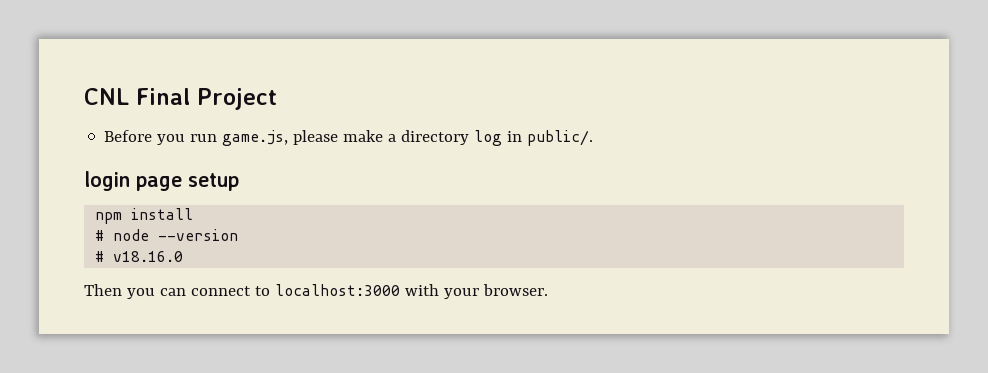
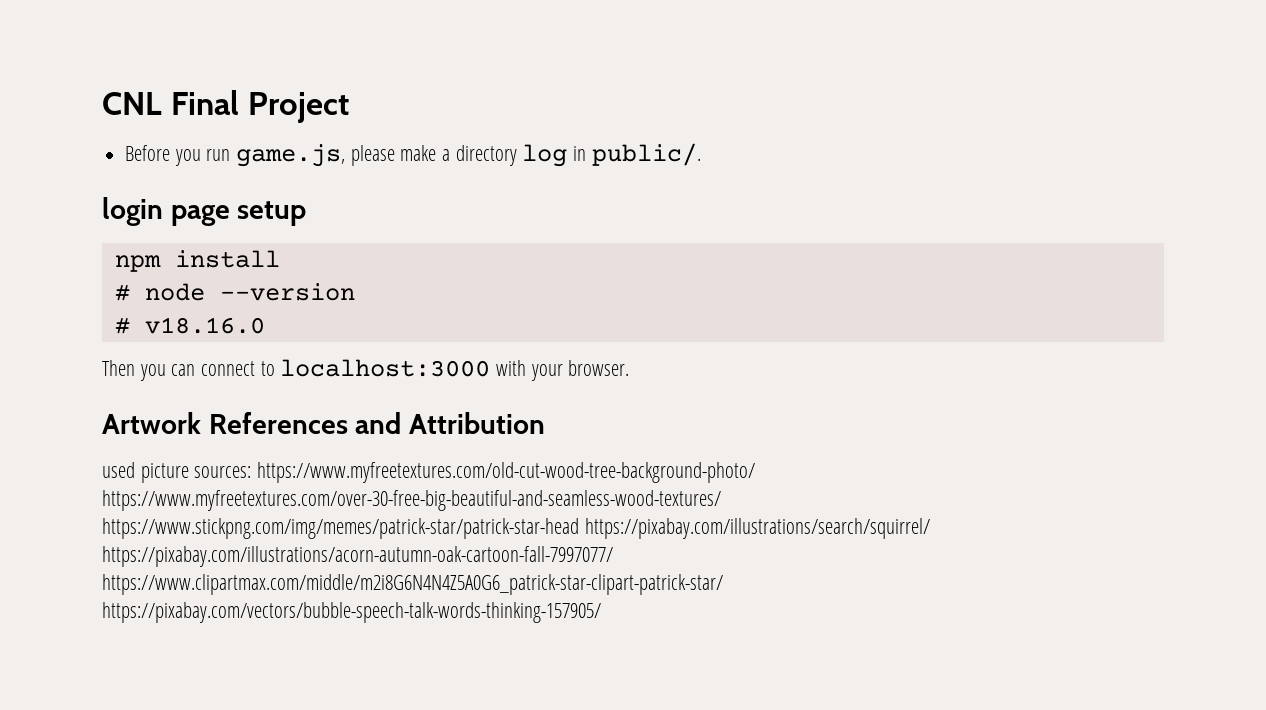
+ Artwork References and Attribution
+ used picture sources: https://www.myfreetextures.com/old-cut-wood-tree-background-photo/ https://www.myfreetextures.com/over-30-free-big-beautiful-and-seamless-wood-textures/ https://www.stickpng.com/img/memes/patrick-star/patrick-star-head https://pixabay.com/illustrations/search/squirrel/ https://pixabay.com/illustrations/acorn-autumn-oak-cartoon-fall-7997077/ https://www.clipartmax.com/middle/m2i8G6N4N4Z5A0G6_patrick-star-clipart-patrick-star/ https://pixabay.com/vectors/bubble-speech-talk-words-thinking-157905/

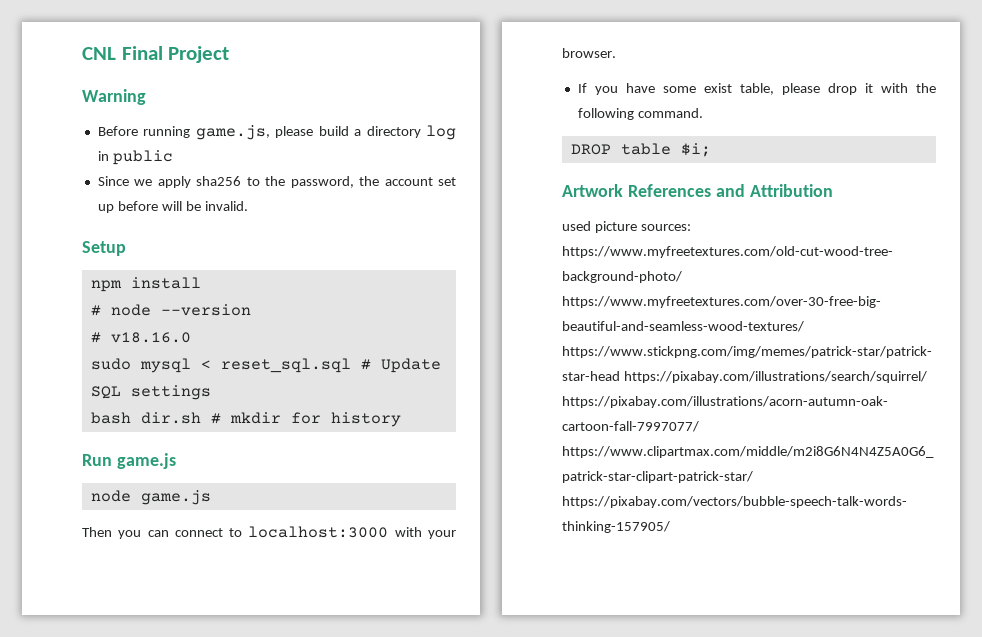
+ Warning
- Before you run game.js, please make a directory log in public/.
- login page setup
+ Before running game.js, please build a directory log in public
+ Since we apply sha256 to the password, the account set up before will be invalid.
+ Setup
+ sudo mysql < reset_sql.sql # Update SQL settings
+ bash dir.sh # mkdir for history
+ Run game.js
+ node game.js
+ If you have some exist table, please drop it with the following command.
+ DROP table $i;

